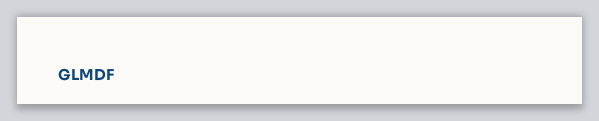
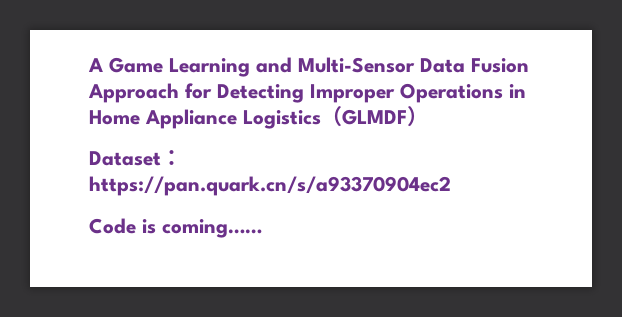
- GLMDF
+ A Game Learning and Multi-Sensor Data Fusion Approach for Detecting Improper Operations in Home Appliance Logistics（GLMDF）
+ Dataset：https://pan.quark.cn/s/a93370904ec2
+ Code is coming……

